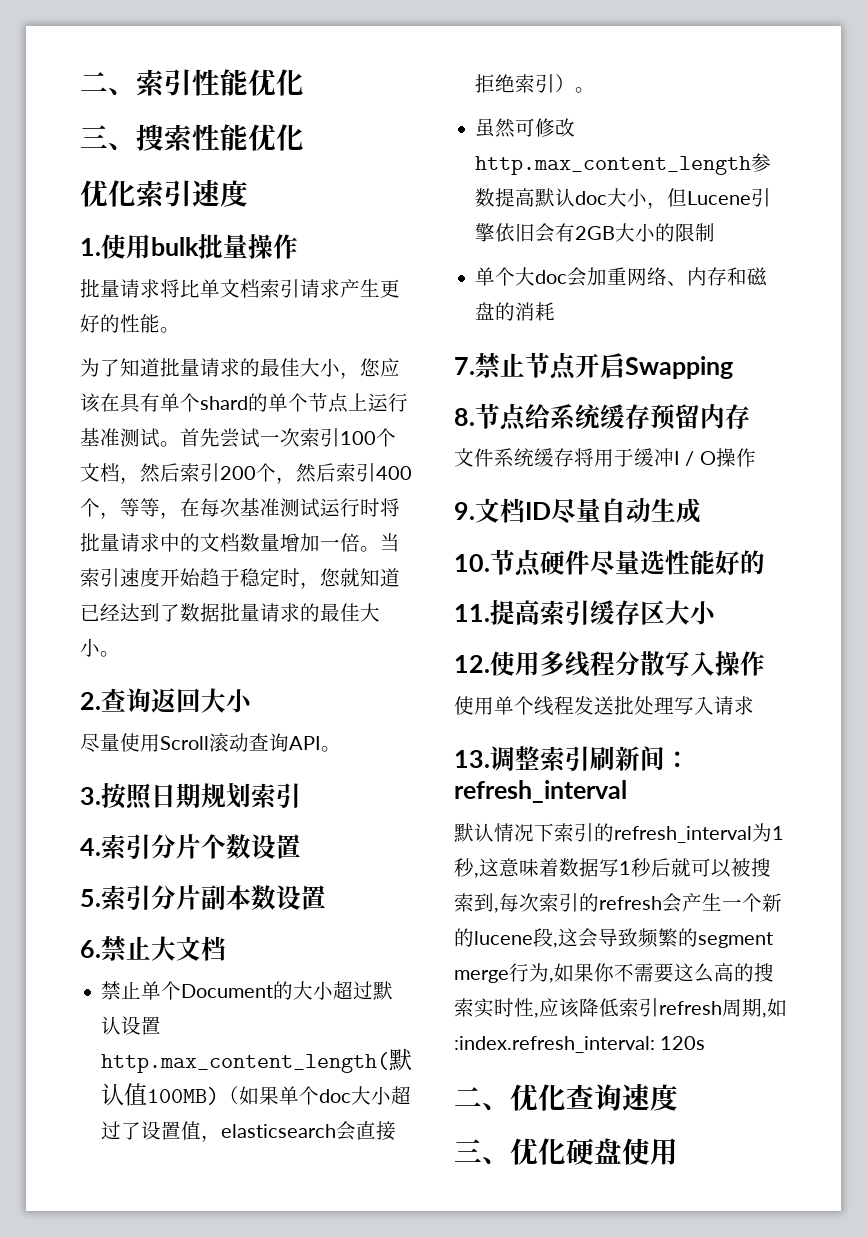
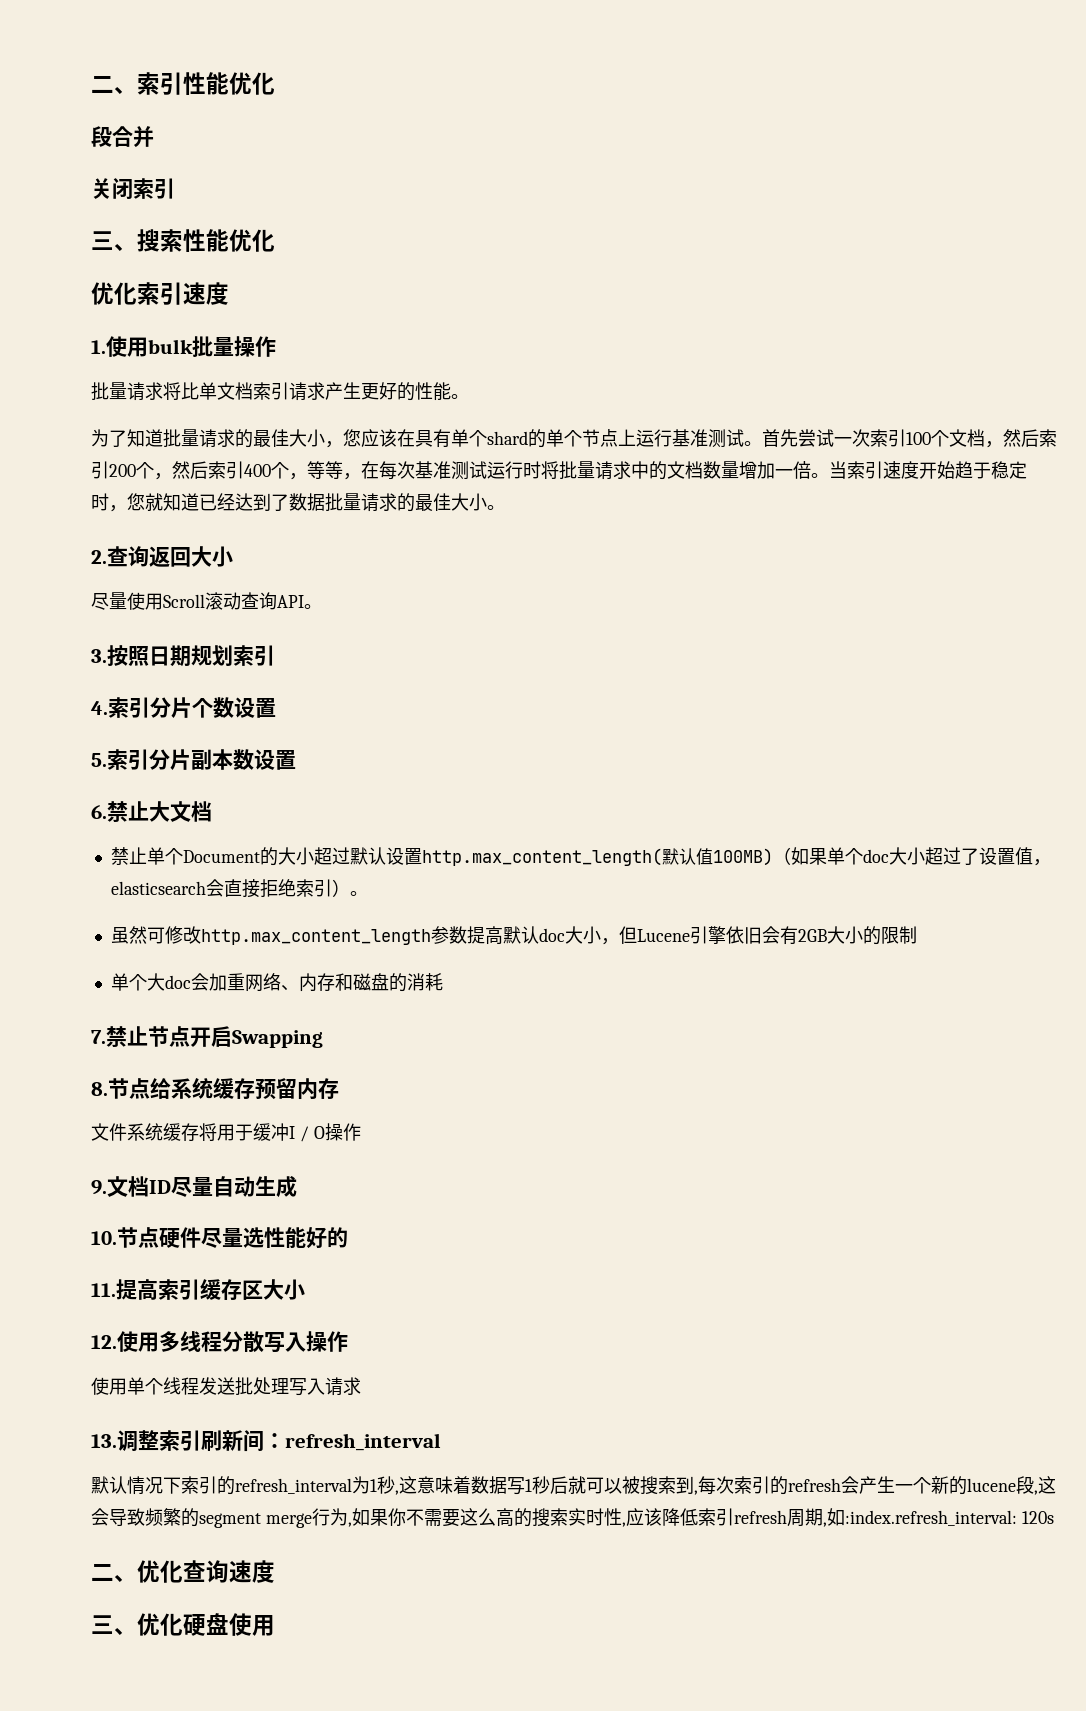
+ 段合并
+ 关闭索引

